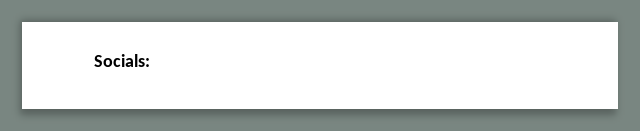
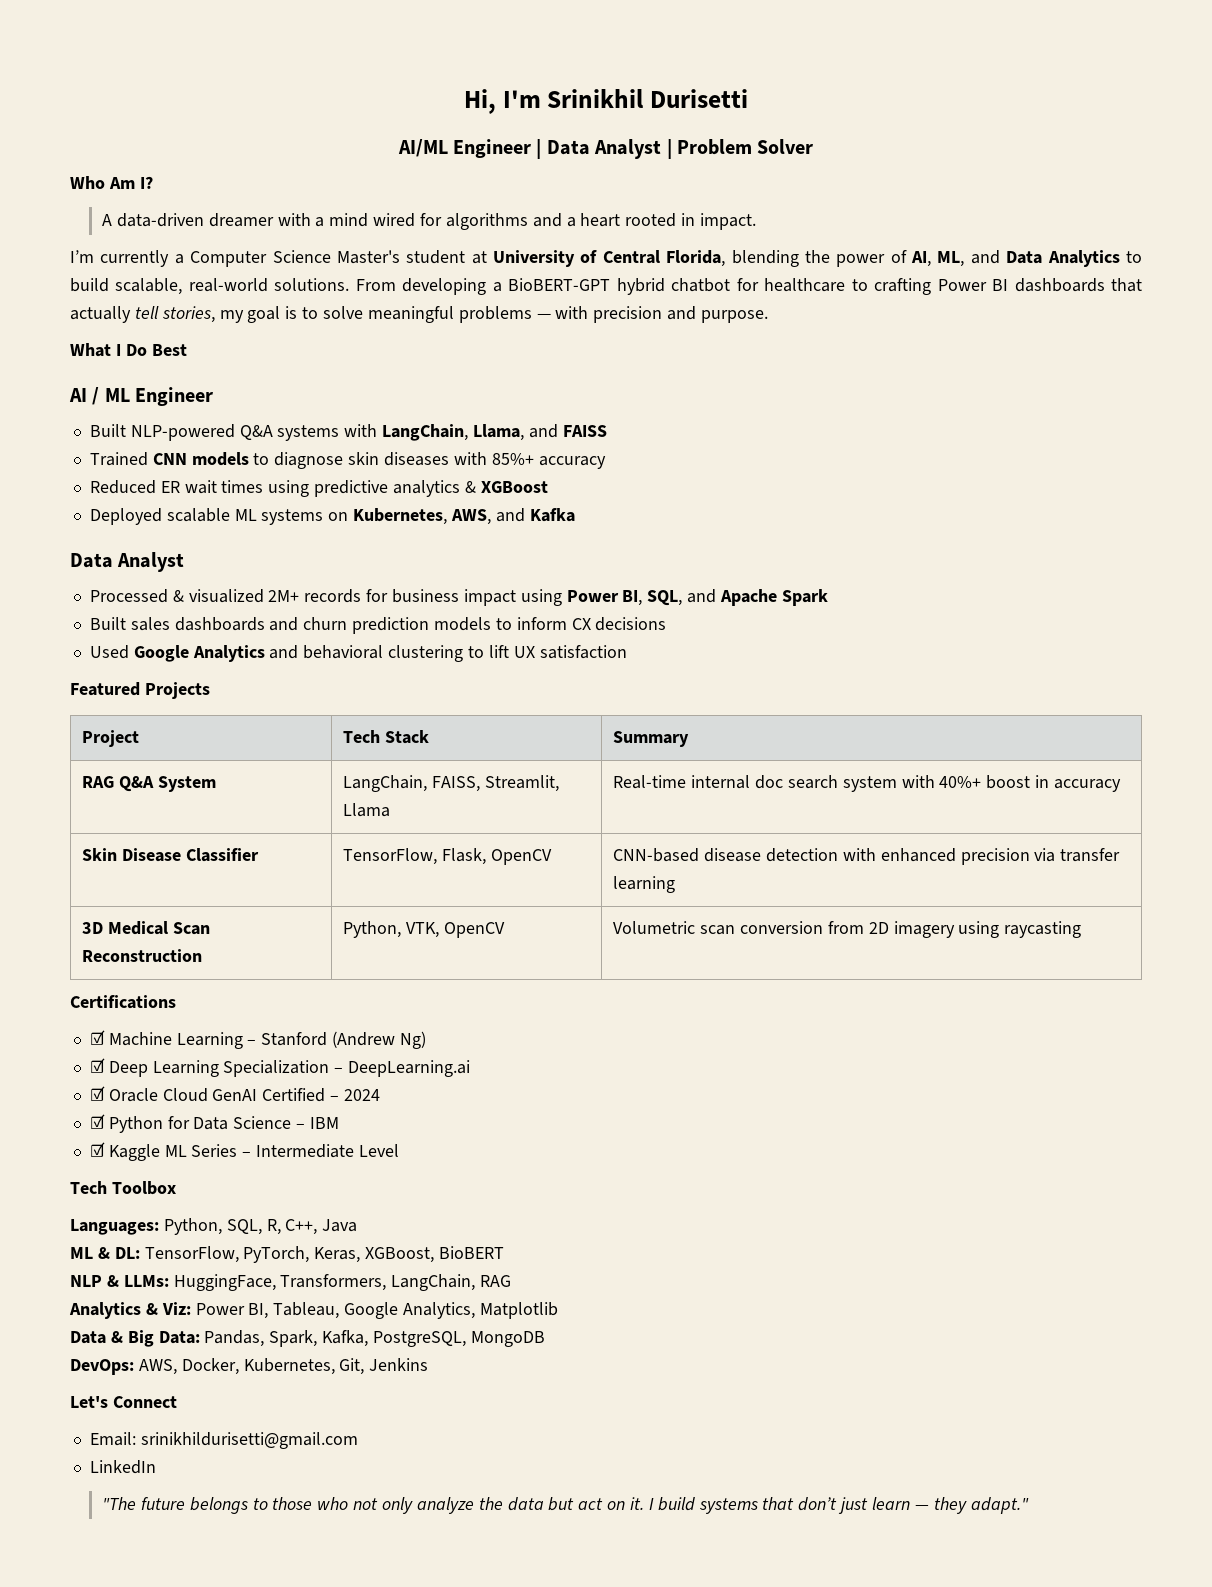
- Socials:
+ Hi, I'm Srinikhil Durisetti
+ AI/ML Engineer | Data Analyst | Problem Solver
+ Who Am I?
+ A data-driven dreamer with a mind wired for algorithms and a heart rooted in impact.
+ I’m currently a Computer Science Master's student at University of Central Florida, blending the power of AI, ML, and Data Analytics to build scalable, real-world solutions. From developing a BioBERT-GPT hybrid chatbot for healthcare to crafting Power BI dashboards that actually tell stories, my goal is to solve meaningful problems — with precision and purpose.
+ What I Do Best
+ AI / ML Engineer
+ Built NLP-powered Q&A systems with LangChain, Llama, and FAISS
+ Trained CNN models to diagnose skin diseases with 85%+ accuracy
+ Reduced ER wait times using predictive analytics & XGBoost
+ Deployed scalable ML systems on Kubernetes, AWS, and Kafka
+ Data Analyst
+ Processed & visualized 2M+ records for business impact using Power BI, SQL, and Apache Spark
+ Built sales dashboards and churn prediction models to inform CX decisions
+ Used Google Analytics and behavioral clustering to lift UX satisfaction
+ Featured Projects
+ Project | Tech Stack | Summary
+ RAG Q&A System | LangChain, FAISS, Streamlit, Llama | Real-time internal doc search system with 40%+ boost in accuracy
+ Skin Disease Classifier | TensorFlow, Flask, OpenCV | CNN-based disease detection with enhanced precision via transfer learning
+ 3D Medical Scan Reconstruction | Python, VTK, OpenCV | Volumetric scan conversion from 2D imagery using raycasting
+ Certifications
+ ☑ Machine Learning – Stanford (Andrew Ng)
+ ☑ Deep Learning Specialization – DeepLearning.ai
+ ☑ Oracle Cloud GenAI Certified – 2024
+ ☑ Python for Data Science – IBM
+ ☑ Kaggle ML Series – Intermediate Level
+ Tech Toolbox
+ Languages: Python, SQL, R, C++, Java
+ ML & DL: TensorFlow, PyTorch, Keras, XGBoost, BioBERT
+ NLP & LLMs: HuggingFace, Transformers, LangChain, RAG
+ Analytics & Viz: Power BI, Tableau, Google Analytics, Matplotlib
+ Data & Big Data: Pandas, Spark, Kafka, PostgreSQL, MongoDB
+ DevOps: AWS, Docker, Kubernetes, Git, Jenkins
+ Let's Connect
+ Email: srinikhildurisetti@gmail.com
+ LinkedIn
+ "The future belongs to those who not only analyze the data but act on it. I build systems that don’t just learn — they adapt."

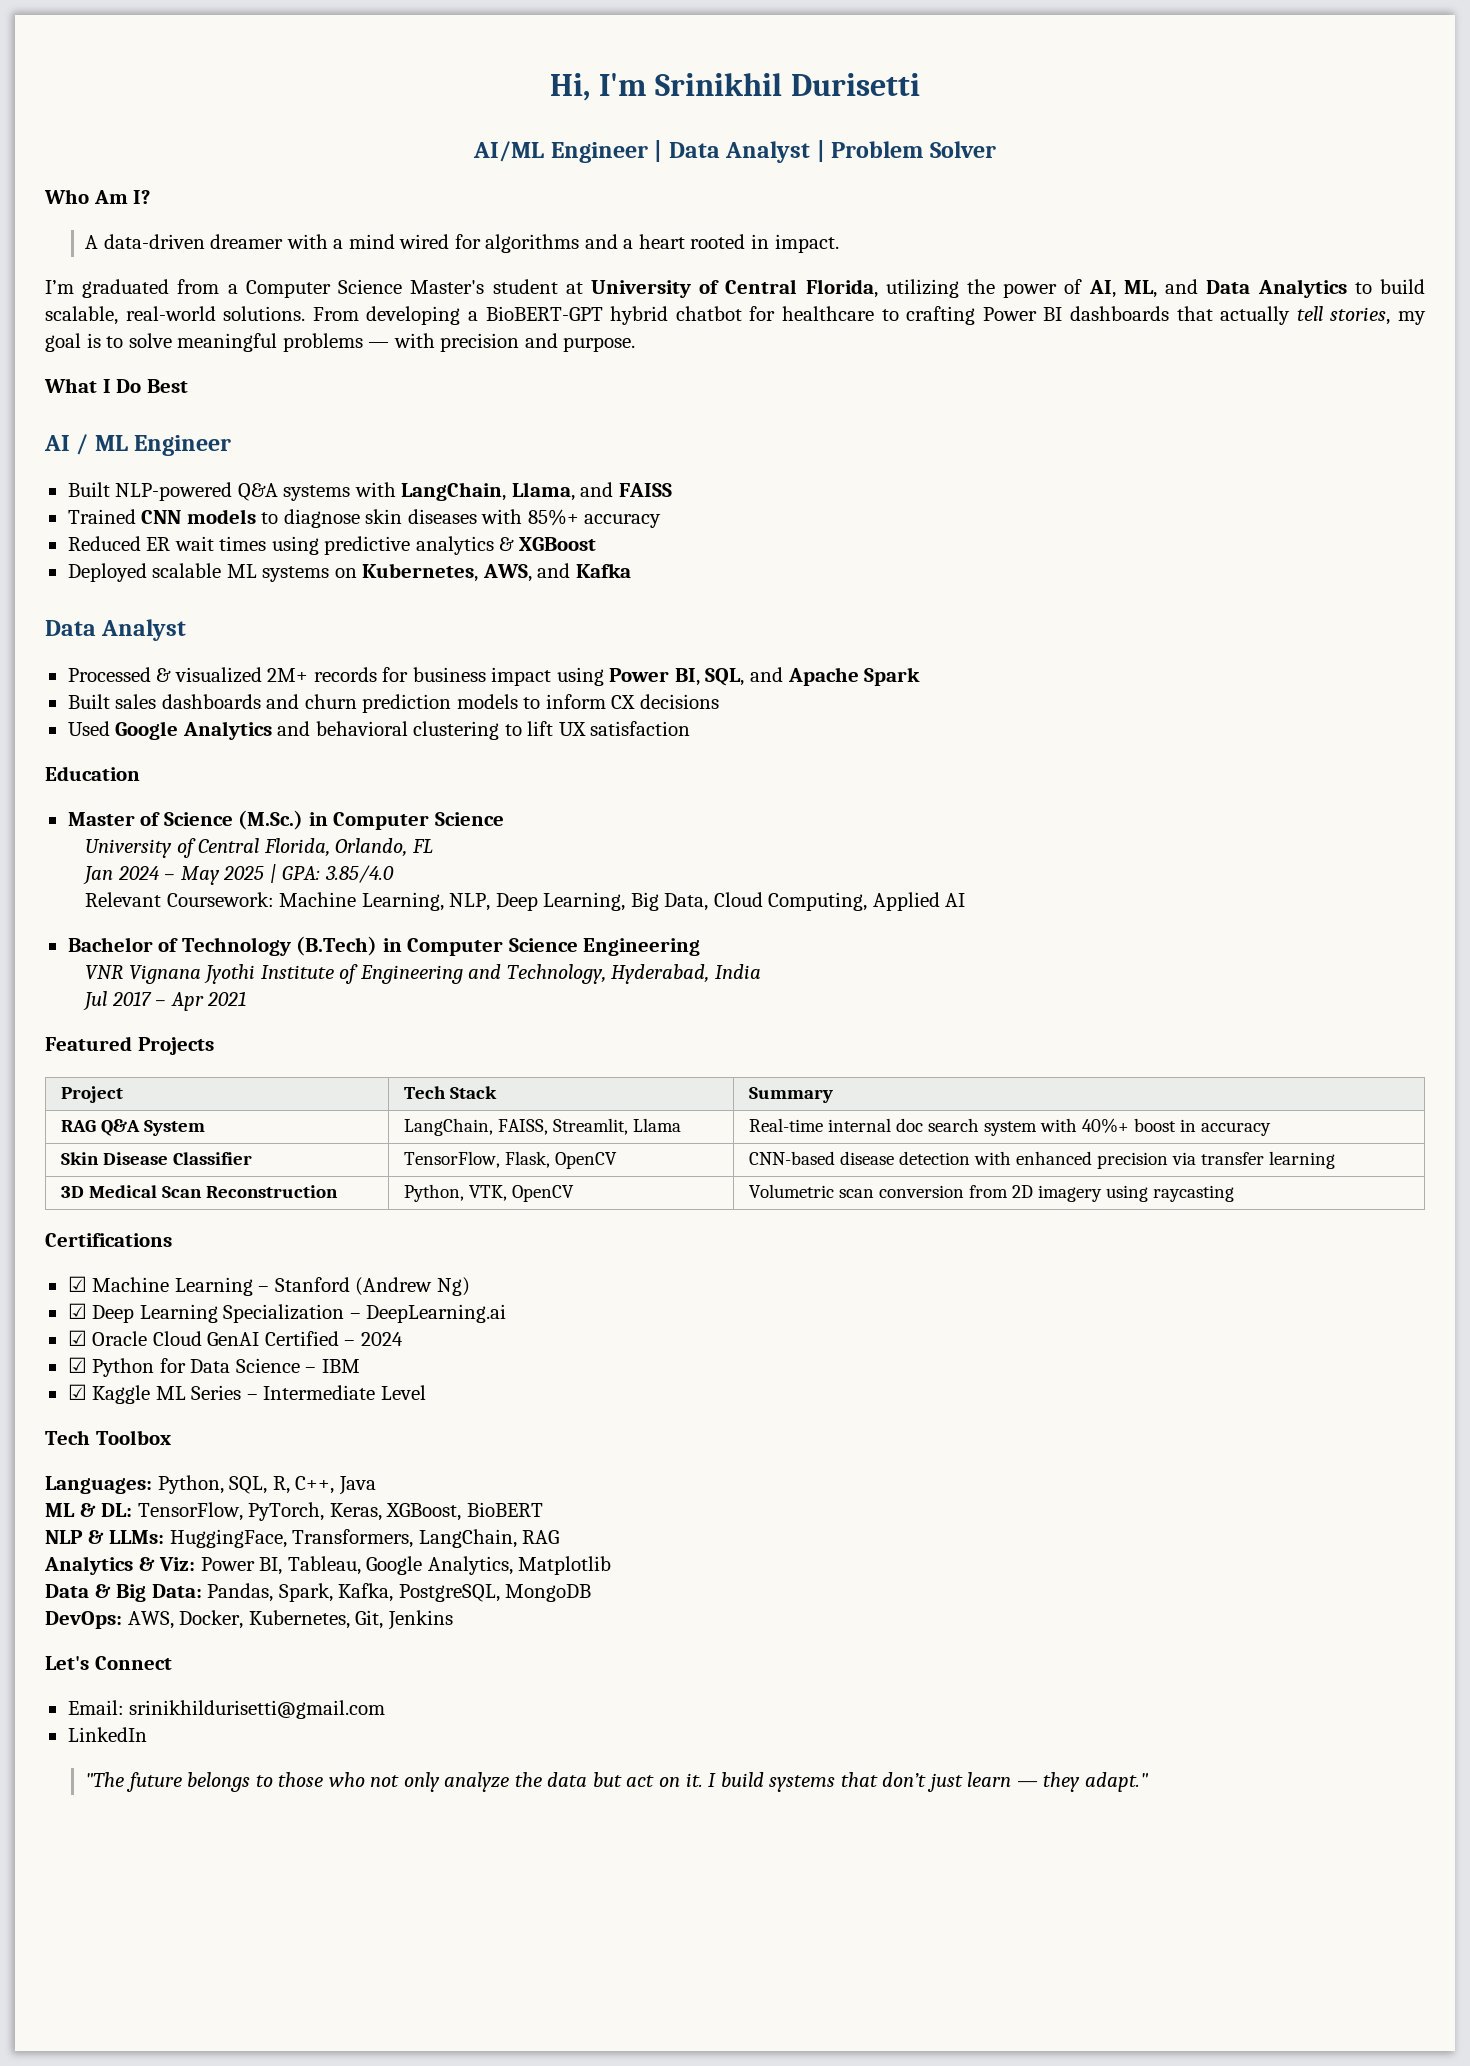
- I’m currently a Computer Science Master's student at University of Central Florida, blending the power of AI, ML, and Data Analytics to build scalable, real-world solutions.
+ I’m graduated from a Computer Science Master's student at University of Central Florida, utilizing the power of AI, ML, and Data Analytics to build scalable, real-world solutions.
+ Education
+ Master of Science (M.Sc.) in Computer Science
+ University of Central Florida, Orlando, FL
+ Jan 2024 – May 2025 | GPA: 3.85/4.0
+ Relevant Coursework: Machine Learning, NLP, Deep Learning, Big Data, Cloud Computing, Applied AI
+ Bachelor of Technology (B.Tech) in Computer Science Engineering
+ VNR Vignana Jyothi Institute of Engineering and Technology, Hyderabad, India
+ Jul 2017 – Apr 2021

